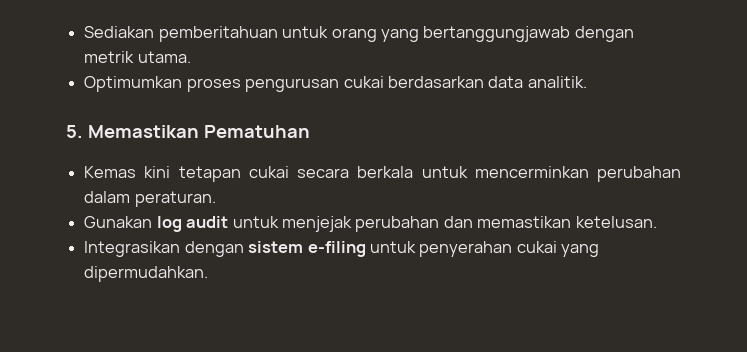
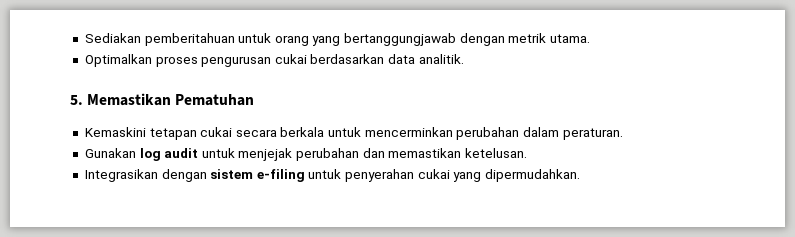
- Optimumkan proses pengurusan cukai berdasarkan data analitik.
+ Optimalkan proses pengurusan cukai berdasarkan data analitik.
- Kemas kini tetapan cukai secara berkala untuk mencerminkan perubahan dalam peraturan.
+ Kemaskini tetapan cukai secara berkala untuk mencerminkan perubahan dalam peraturan.

